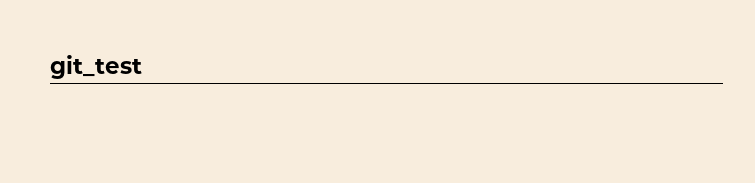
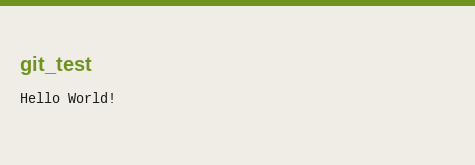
+ Hello World!

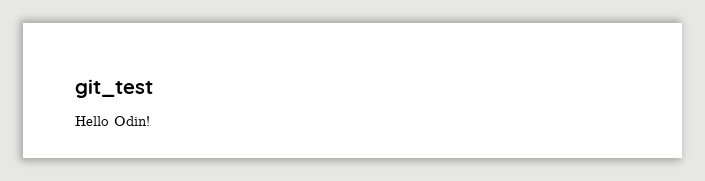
- Hello World!
+ Hello Odin!

